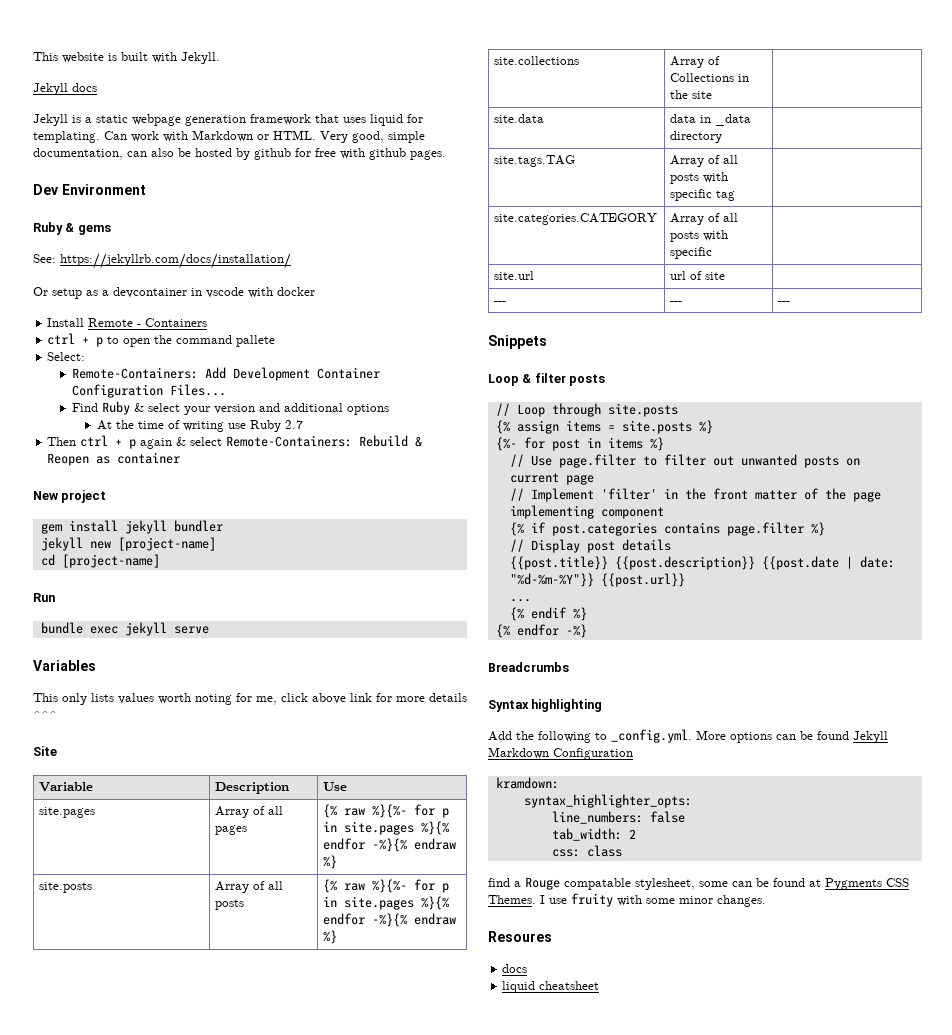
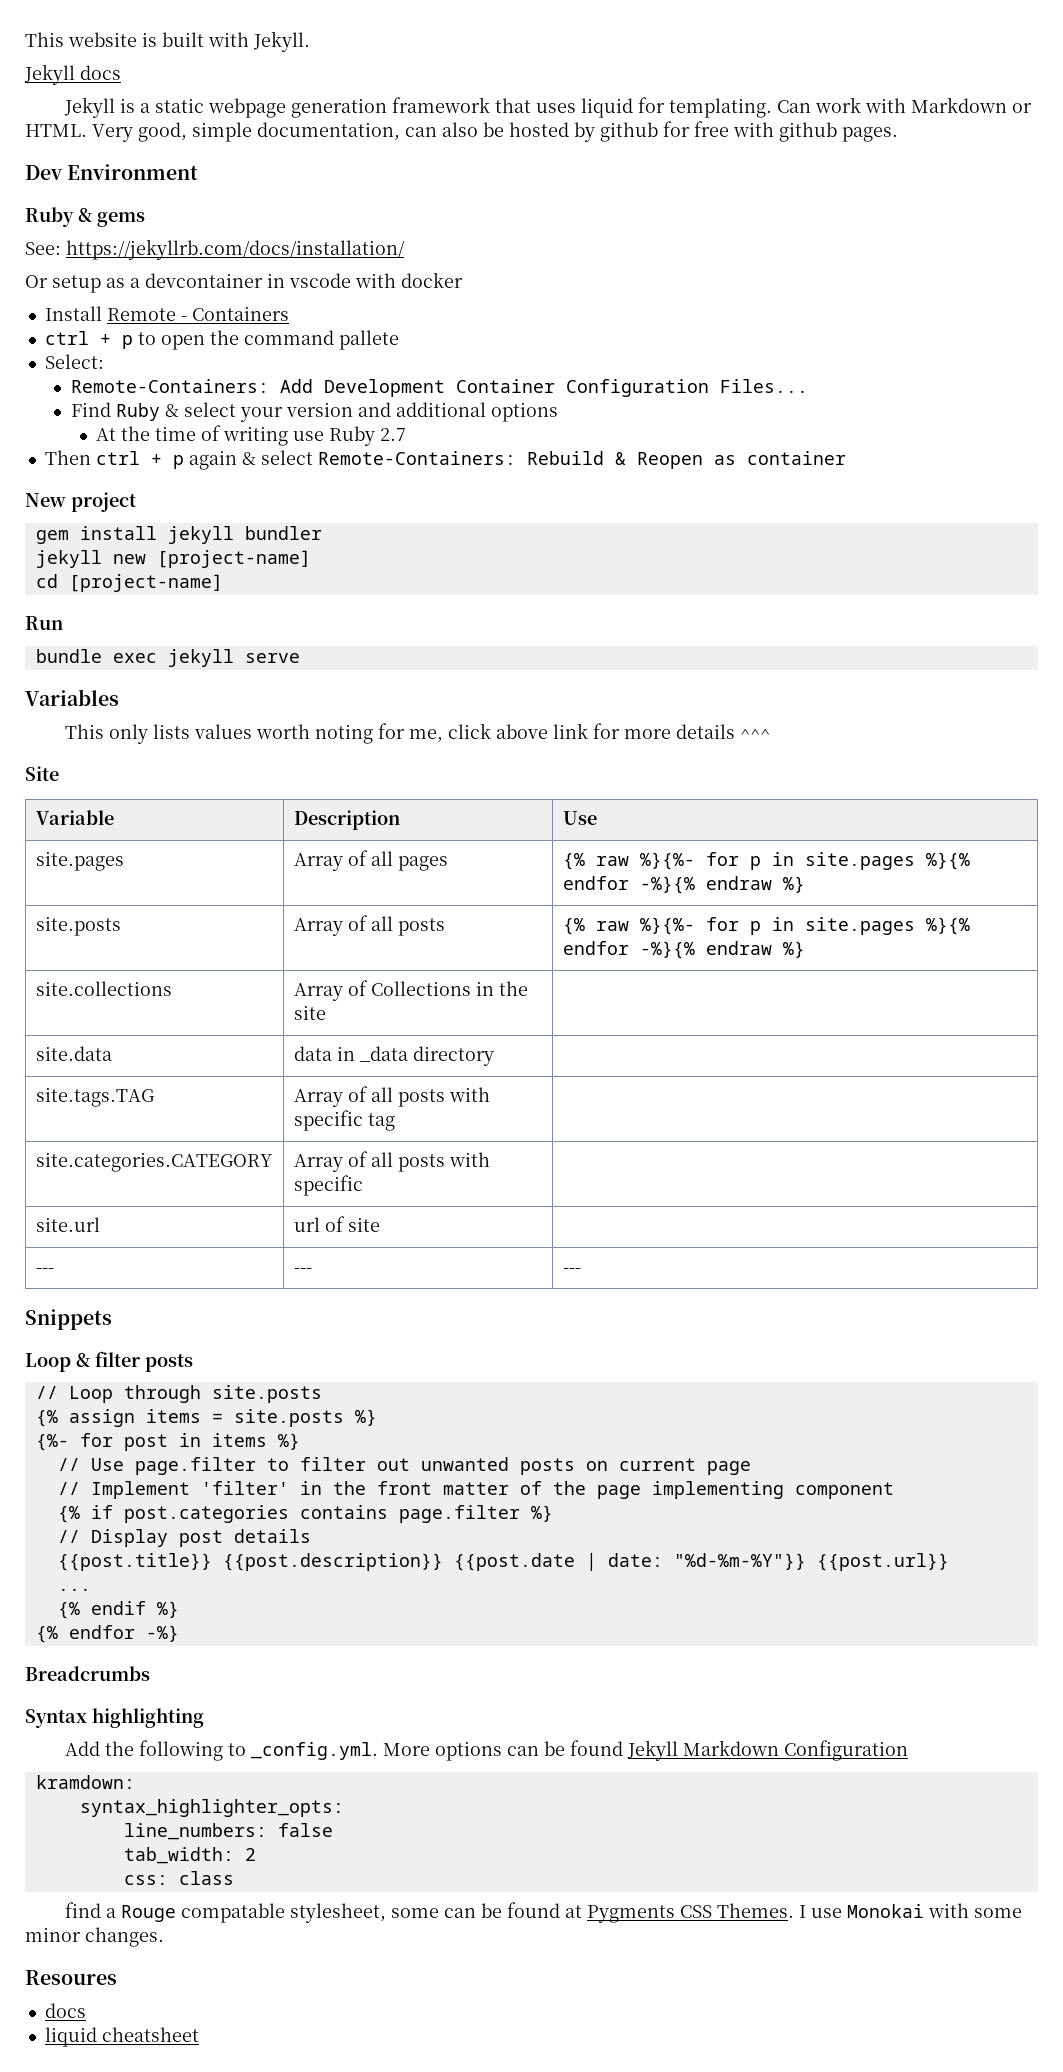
- I use fruity with some minor changes.
+ I use Monokai with some minor changes.

